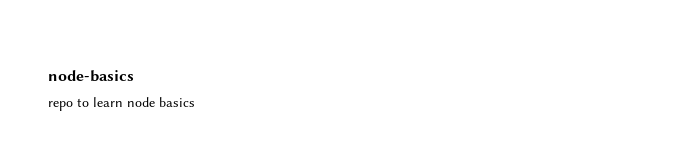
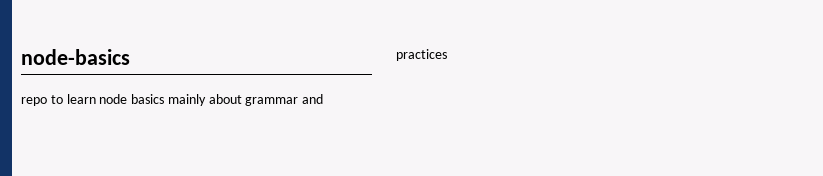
- repo to learn node basics
+ repo to learn node basics mainly about grammar and practices

